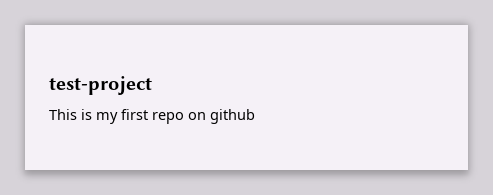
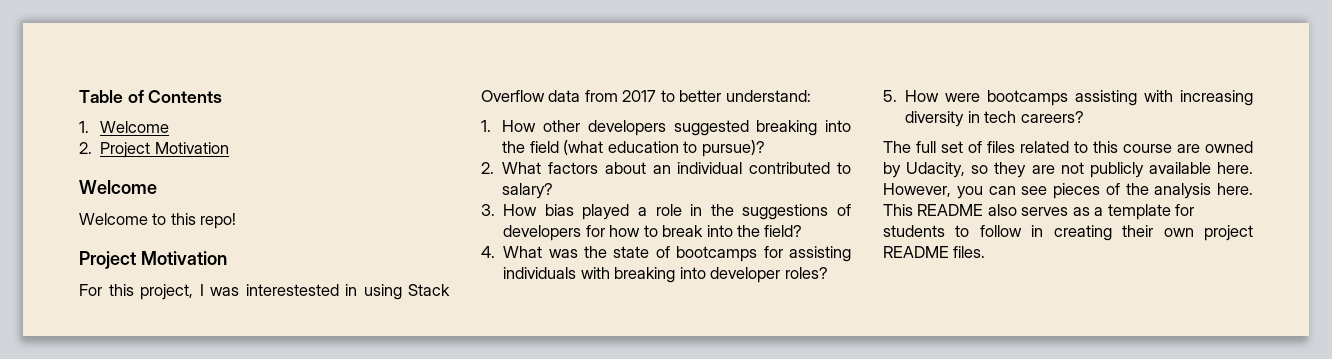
- test-project
- This is my first repo on github
+ Table of Contents
+ 1. Welcome
+ 2. Project Motivation
+ Welcome
+ Welcome to this repo!
+ Project Motivation
+ For this project, I was interestested in using Stack Overflow data from 2017 to better understand:
+ 1. How other developers suggested breaking into the field (what education to pursue)?
+ 2. What factors about an individual contributed to salary?
+ 3. How bias played a role in the suggestions of developers for how to break into the field?
+ 4. What was the state of bootcamps for assisting individuals with breaking into developer roles?
+ 5. How were bootcamps assisting with increasing diversity in tech careers?
+ The full set of files related to this course are owned by Udacity, so they are not publicly available here. However, you can see pieces of the analysis here. This README also serves as a template for students to follow in creating their own project README files.

